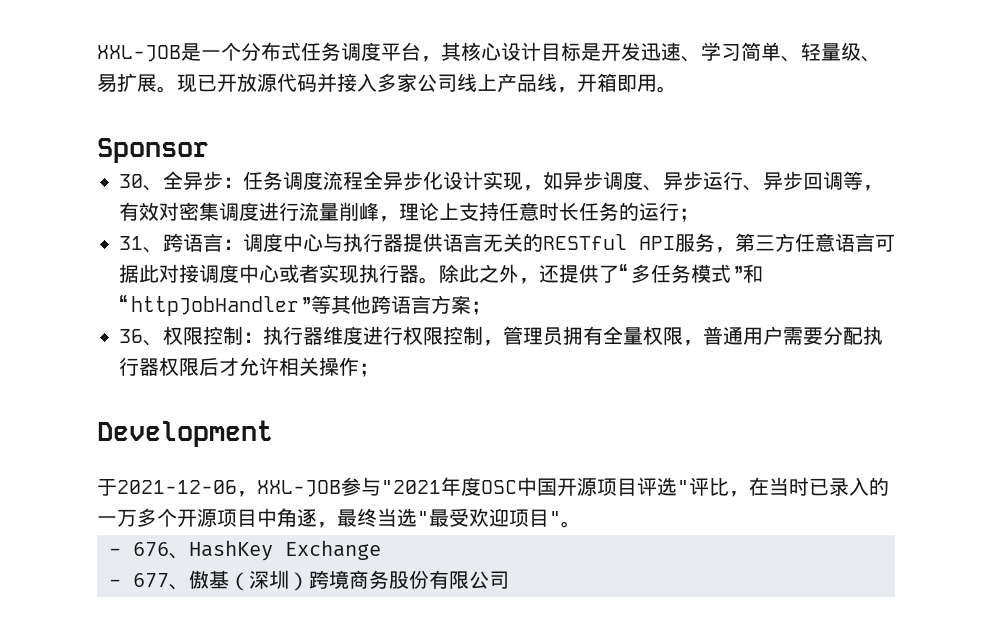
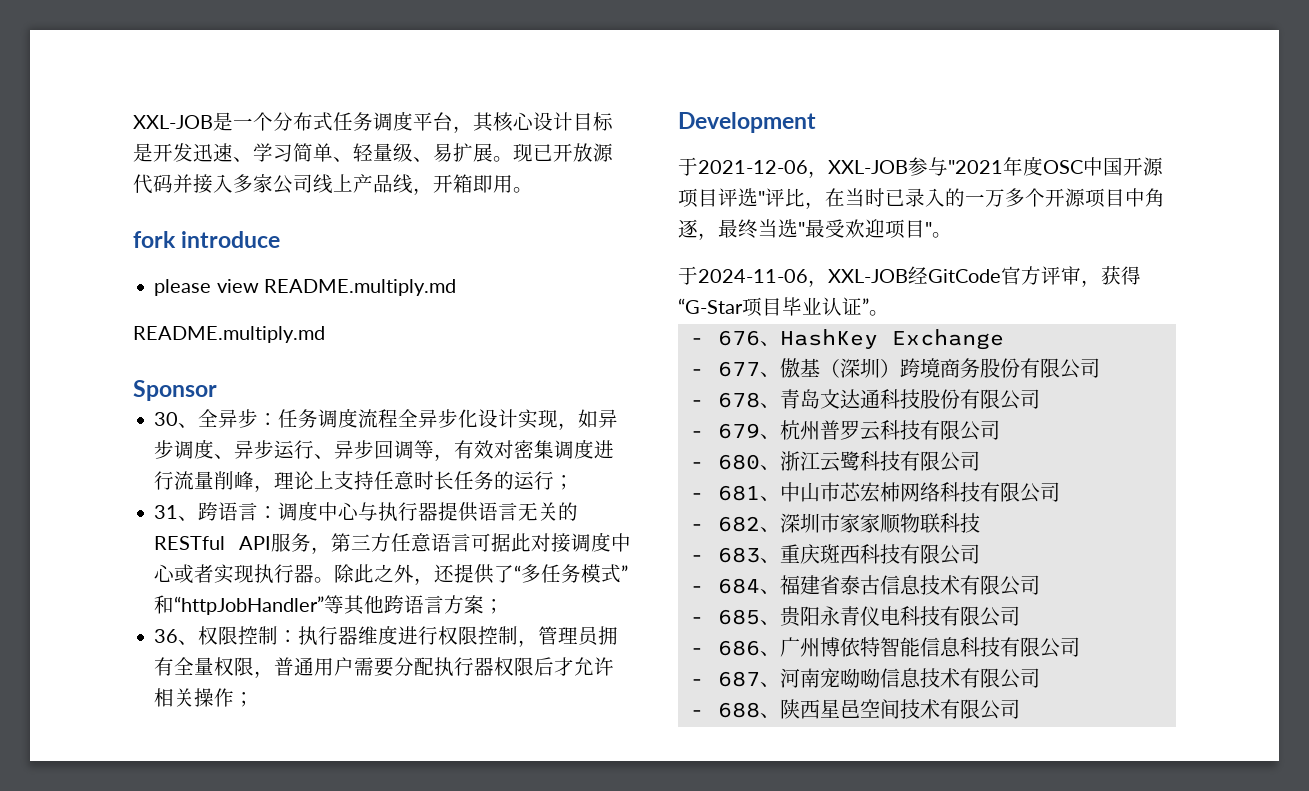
+ fork introduce
+ please view README.multiply.md
+ README.multiply.md
+ 于2024-11-06，XXL-JOB经GitCode官方评审，获得“G-Star项目毕业认证”。
+ - 678、青岛文达通科技股份有限公司
+ - 679、杭州普罗云科技有限公司
+ - 680、浙江云鹭科技有限公司
+ - 681、中山市芯宏柿网络科技有限公司
+ - 682、深圳市家家顺物联科技
+ - 683、重庆斑西科技有限公司
+ - 684、福建省泰古信息技术有限公司
+ - 685、贵阳永青仪电科技有限公司
+ - 686、广州博依特智能信息科技有限公司
+ - 687、河南宠呦呦信息技术有限公司
+ - 688、陕西星邑空间技术有限公司

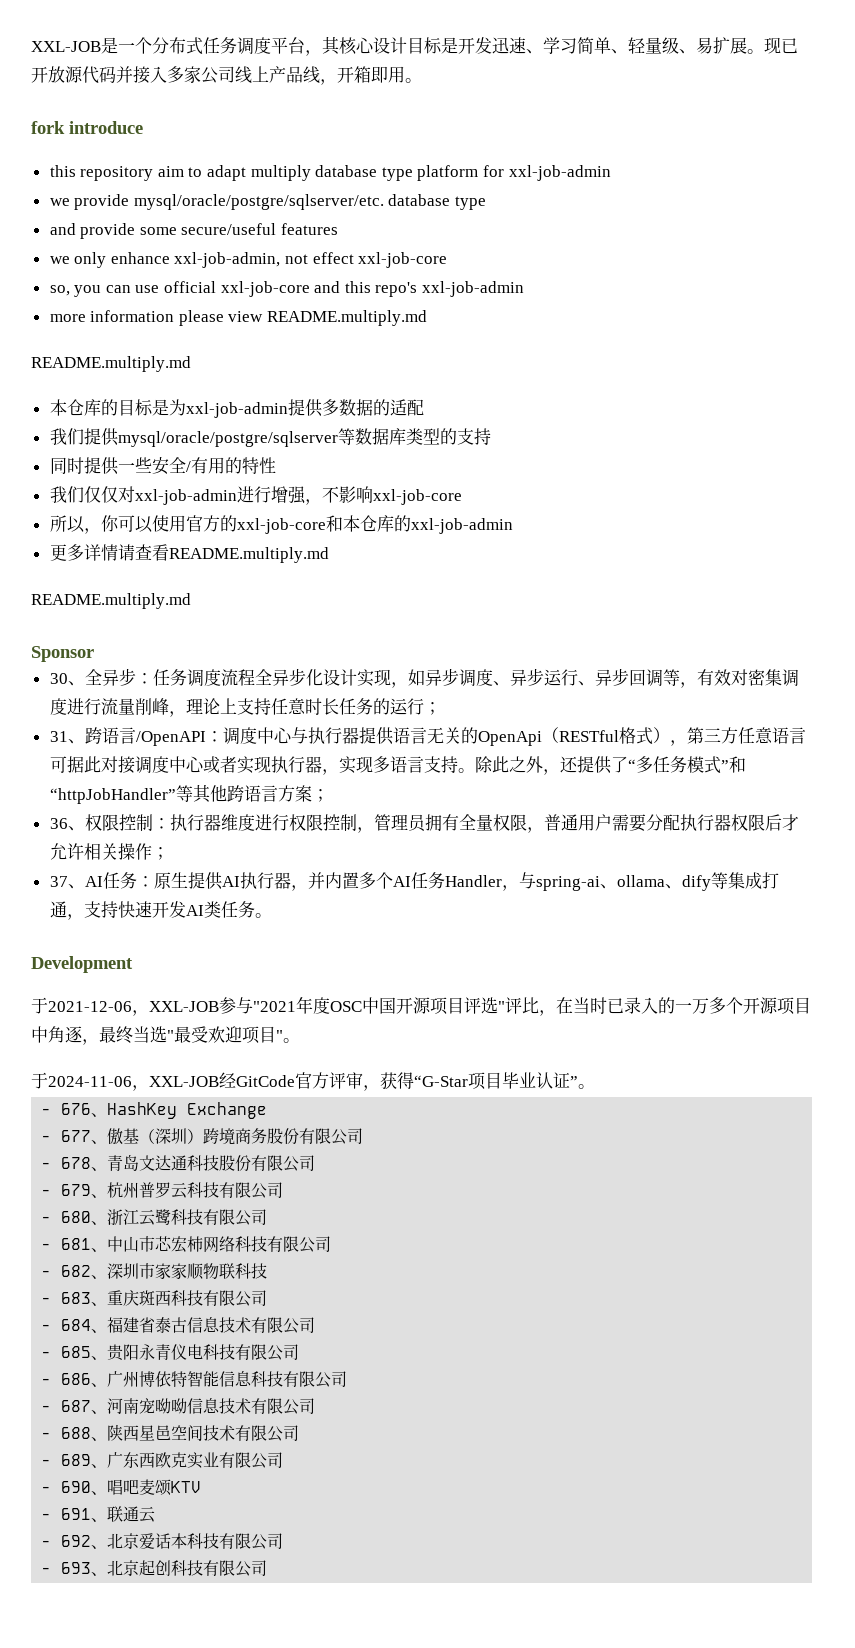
- please view README.multiply.md
+ this repository aim to adapt multiply database type platform for xxl-job-admin
+ we provide mysql/oracle/postgre/sqlserver/etc. database type
+ and provide some secure/useful features
+ we only enhance xxl-job-admin, not effect xxl-job-core
+ so, you can use official xxl-job-core and this repo's xxl-job-admin
+ more information please view README.multiply.md
+ README.multiply.md
+ 本仓库的目标是为xxl-job-admin提供多数据的适配
+ 我们提供mysql/oracle/postgre/sqlserver等数据库类型的支持
+ 同时提供一些安全/有用的特性
+ 我们仅仅对xxl-job-admin进行增强，不影响xxl-job-core
+ 所以，你可以使用官方的xxl-job-core和本仓库的xxl-job-admin
+ 更多详情请查看README.multiply.md
- 31、跨语言：调度中心与执行器提供语言无关的RESTful API服务，第三方任意语言可据此对接调度中心或者实现执行器。
+ 31、跨语言/OpenAPI：调度中心与执行器提供语言无关的OpenApi（RESTful格式），第三方任意语言可据此对接调度中心或者实现执行器，实现多语言支持。
+ 37、AI任务：原生提供AI执行器，并内置多个AI任务Handler，与spring-ai、ollama、dify等集成打通，支持快速开发AI类任务。
+ - 689、广东西欧克实业有限公司
+ - 690、唱吧麦颂KTV
+ - 691、联通云
+ - 692、北京爱话本科技有限公司
+ - 693、北京起创科技有限公司

